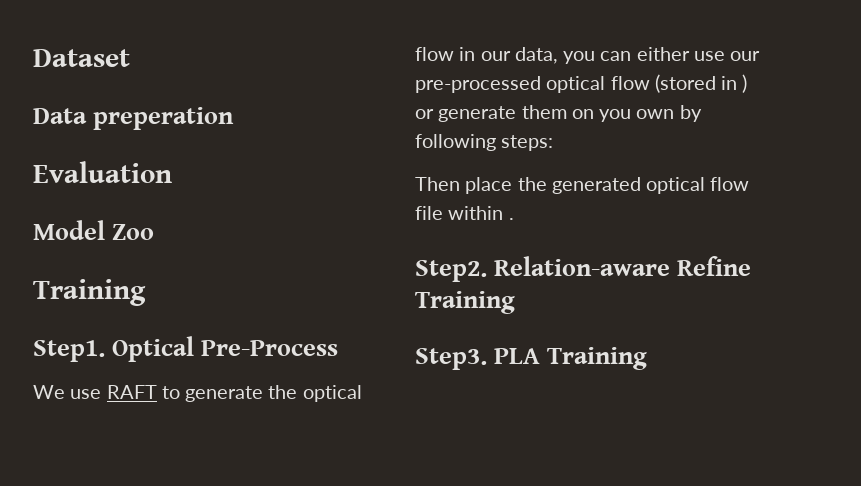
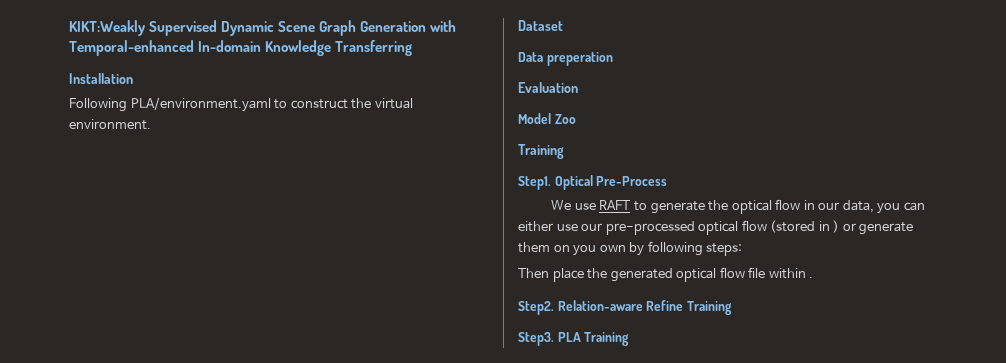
+ KIKT:Weakly Supervised Dynamic Scene Graph Generation with Temporal-enhanced In-domain Knowledge Transferring
+ Installation
+ Following PLA/environment.yaml to construct the virtual environment.

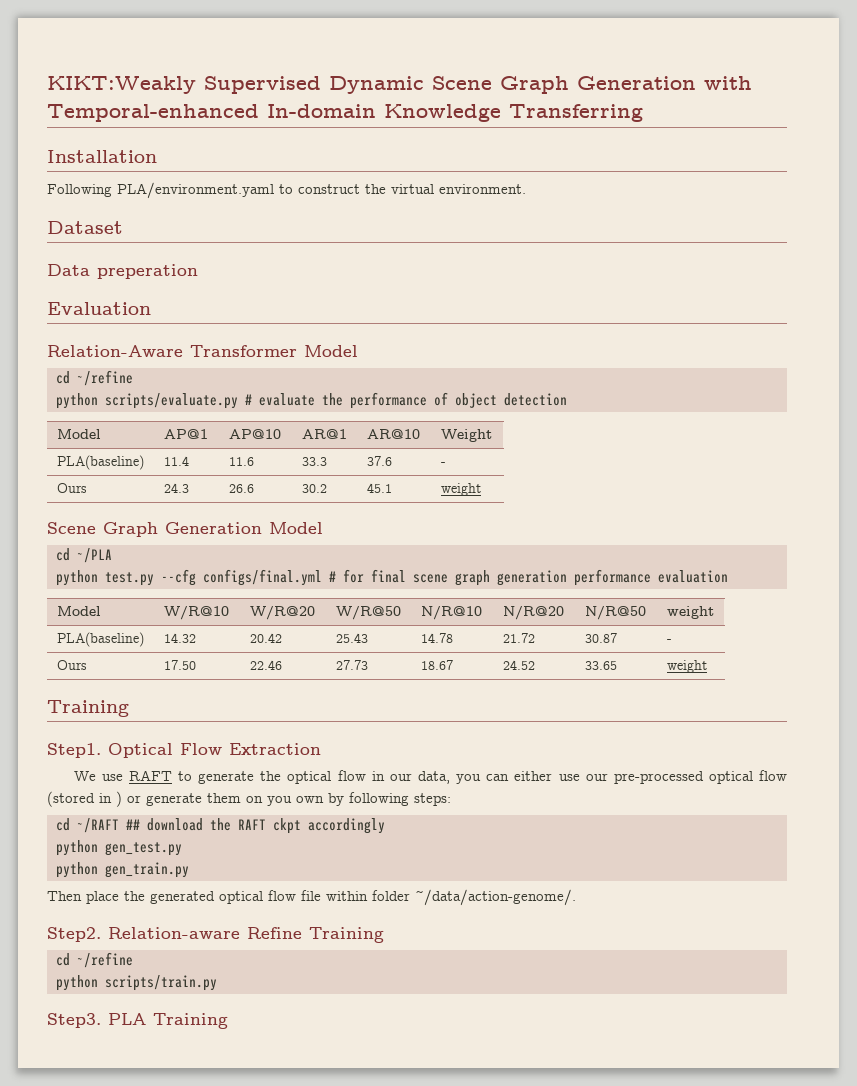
- Model Zoo
+ Relation-Aware Transformer Model
+ cd ~/refine
+ python scripts/evaluate.py # evaluate the performance of object detection
+ Model | AP@1 | AP@10 | AR@1 | AR@10 | Weight
+ PLA(baseline) | 11.4 | 11.6 | 33.3 | 37.6 | -
+ Ours | 24.3 | 26.6 | 30.2 | 45.1 | weight
+ Scene Graph Generation Model
+ cd ~/PLA
+ python test.py --cfg configs/final.yml # for final scene graph generation performance evaluation
+ Model | W/R@10 | W/R@20 | W/R@50 | N/R@10 | N/R@20 | N/R@50 | weight
+ PLA(baseline) | 14.32 | 20.42 | 25.43 | 14.78 | 21.72 | 30.87 | -
+ Ours | 17.50 | 22.46 | 27.73 | 18.67 | 24.52 | 33.65 | weight
- Optical Pre-Process
+ Optical Flow Extraction
+ cd ~/RAFT ## download the RAFT ckpt accordingly
+ python gen_test.py
+ python gen_train.py
- Then place the generated optical flow file within .
+ Then place the generated optical flow file within folder ~/data/action-genome/.
  Relation-aware Refine Training
+ cd ~/refine
+ python scripts/train.py

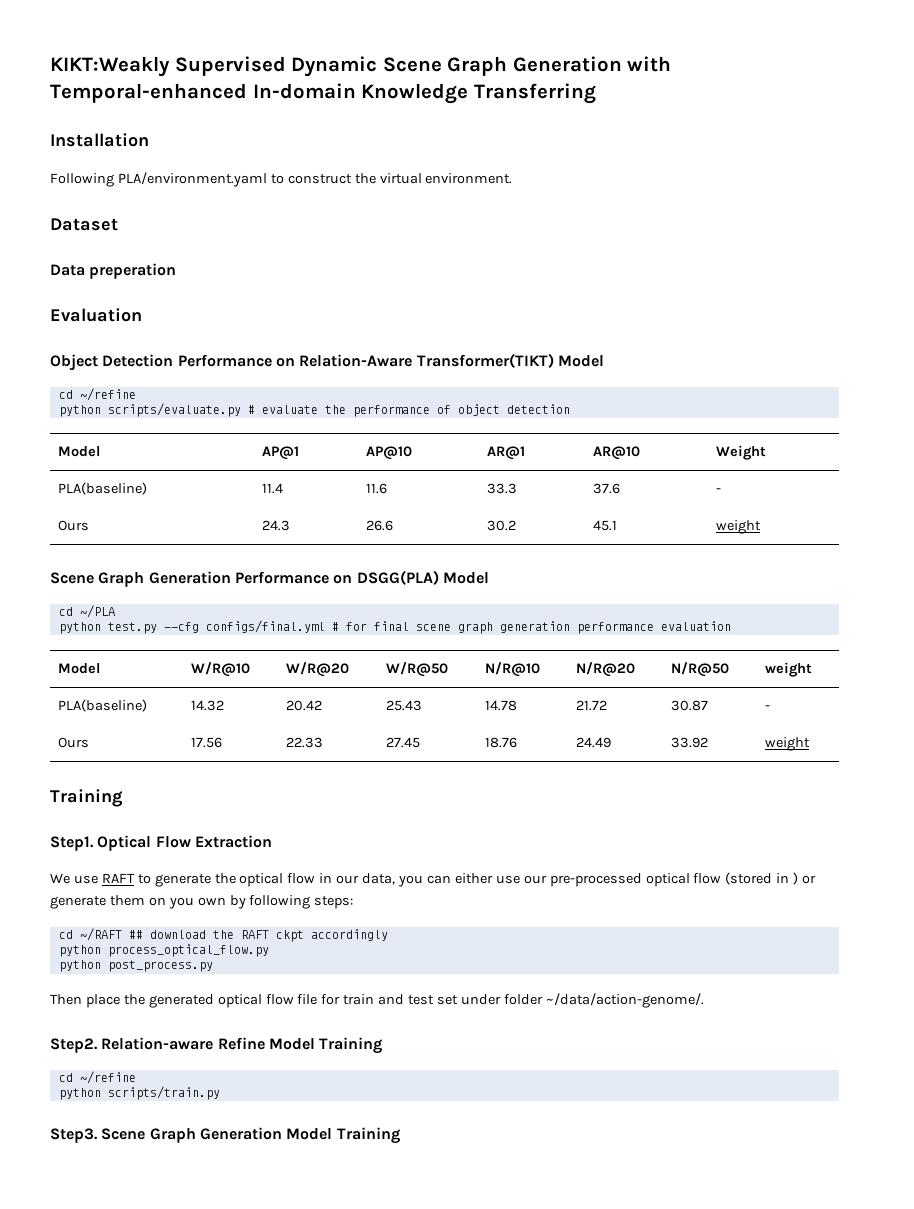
- Relation-Aware Transformer Model
+ Object Detection Performance on Relation-Aware Transformer(TIKT) Model
- Scene Graph Generation Model
+ Scene Graph Generation Performance on DSGG(PLA) Model
- Ours | 17.50 | 22.46 | 27.73 | 18.67 | 24.52 | 33.65 | weight
+ Ours | 17.56 | 22.33 | 27.45 | 18.76 | 24.49 | 33.92 | weight
- python gen_test.py
- python gen_train.py
+ python process_optical_flow.py
+ python post_process.py
- Then place the generated optical flow file within folder ~/data/action-genome/.
+ Then place the generated optical flow file for train and test set under folder ~/data/action-genome/.
- Relation-aware Refine Training
+ Relation-aware Refine Model Training
- PLA Training
+ Scene Graph Generation Model Training

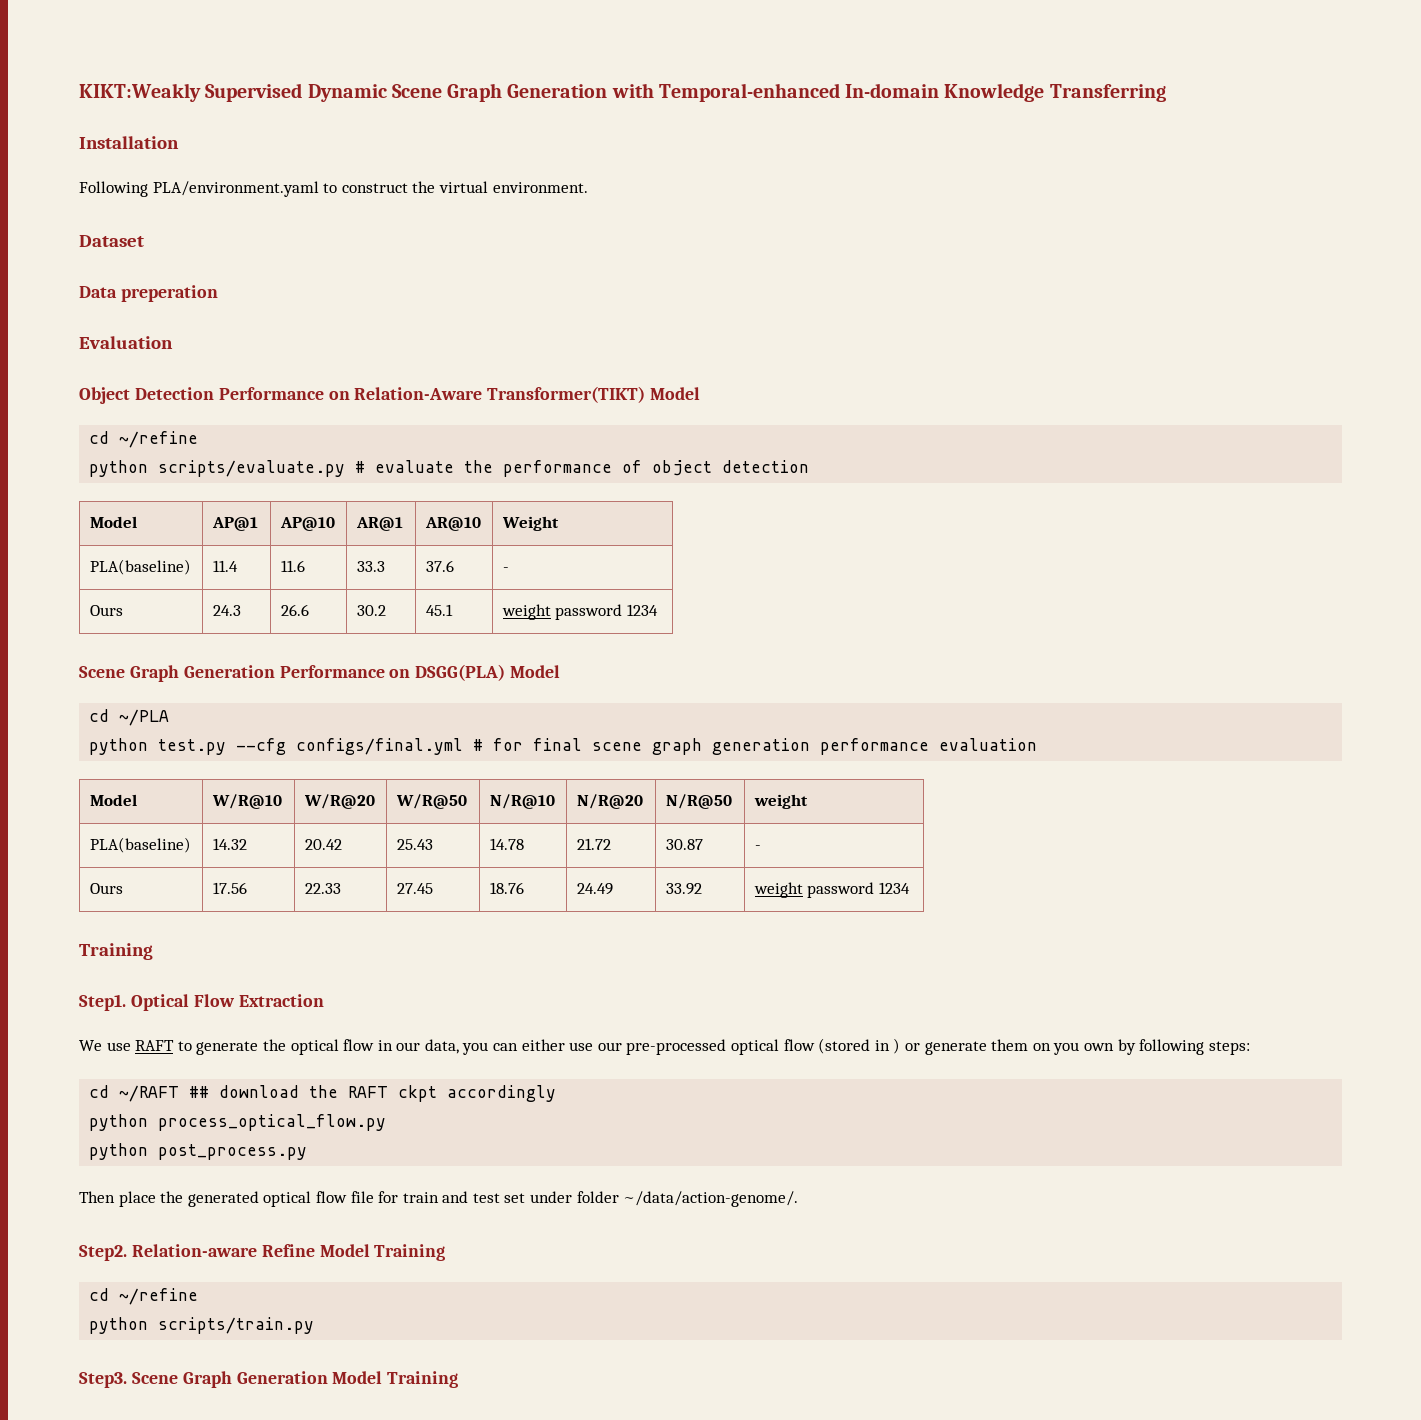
- Ours | 24.3 | 26.6 | 30.2 | 45.1 | weight
+ Ours | 24.3 | 26.6 | 30.2 | 45.1 | weight password 1234
- Ours | 17.56 | 22.33 | 27.45 | 18.76 | 24.49 | 33.92 | weight
+ Ours | 17.56 | 22.33 | 27.45 | 18.76 | 24.49 | 33.92 | weight password 1234

